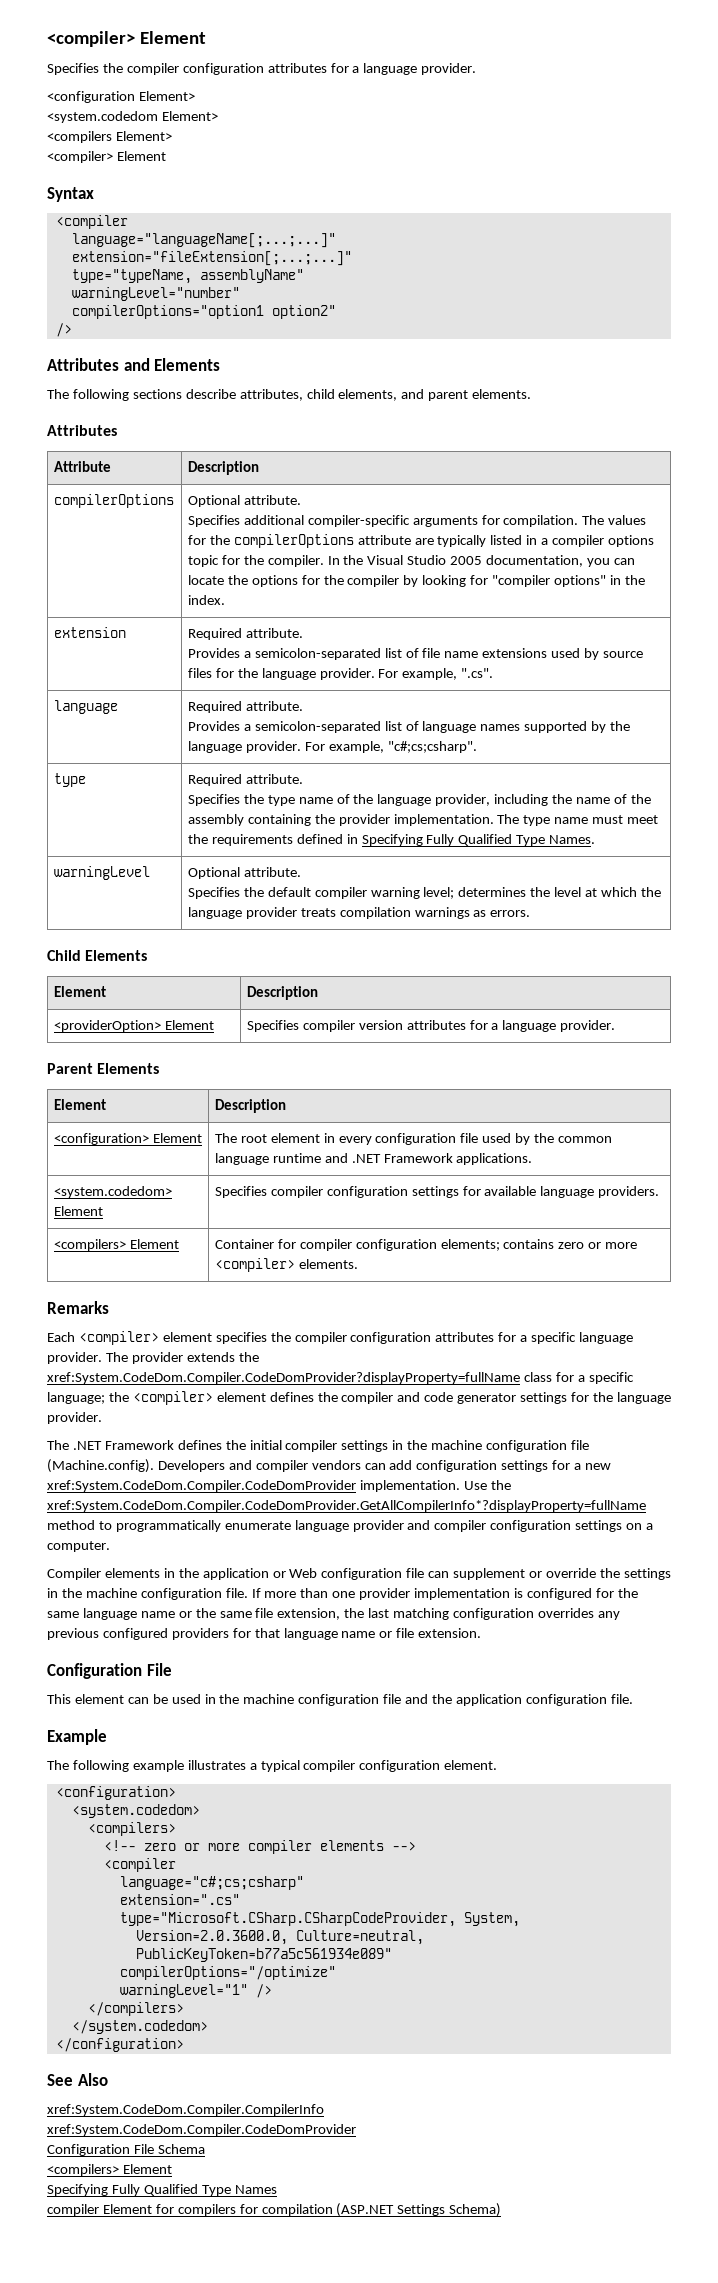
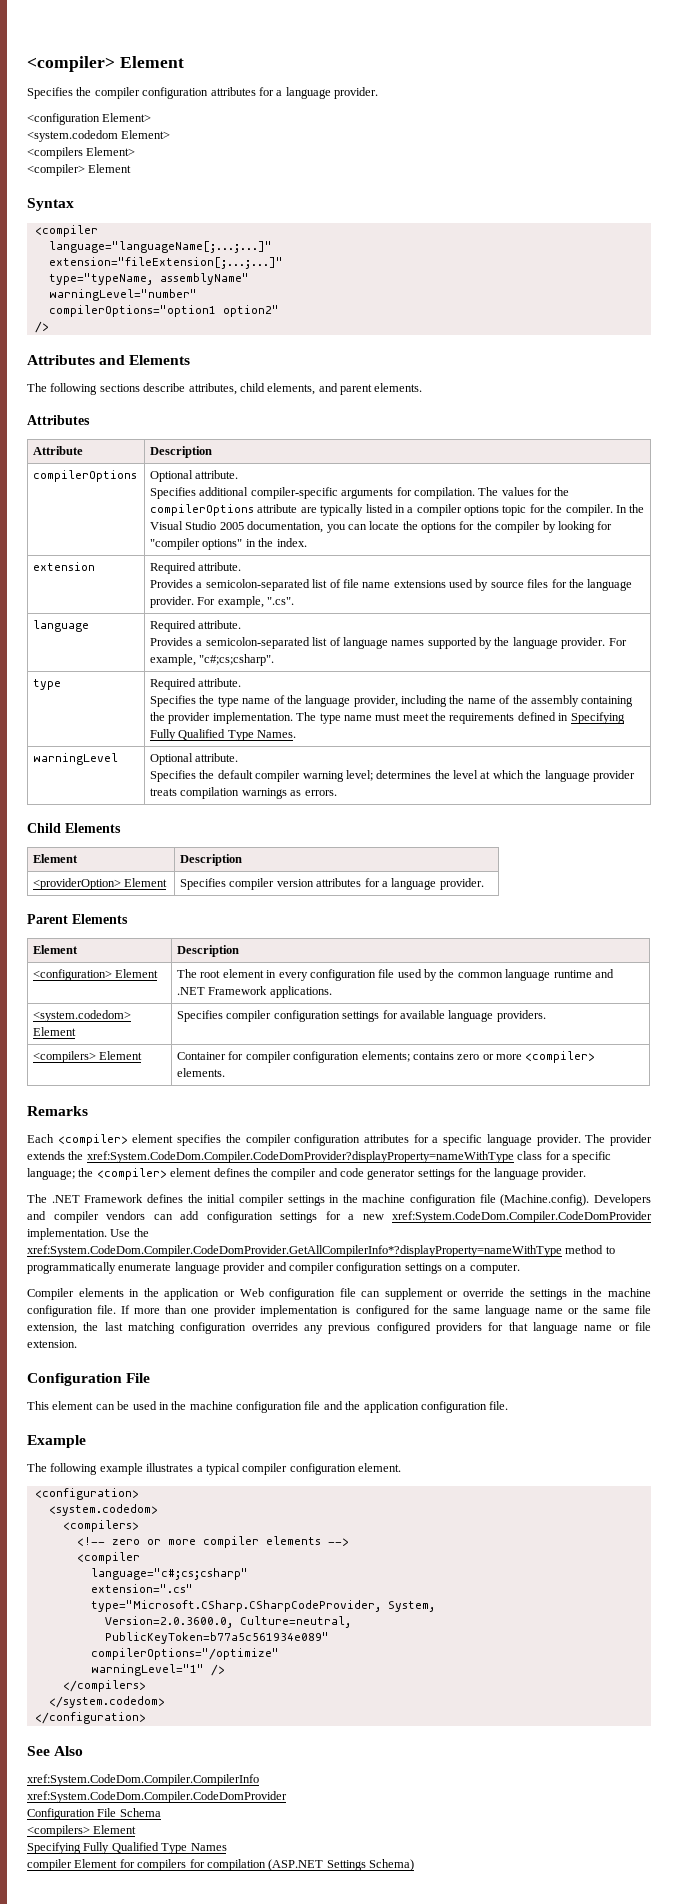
- The provider extends the xref:System.CodeDom.Compiler.CodeDomProvider?displayProperty=fullName class for a specific language; the <compiler> element defines the compiler and code generator settings for the language provider.
+ The provider extends the xref:System.CodeDom.Compiler.CodeDomProvider?displayProperty=nameWithType class for a specific language; the <compiler> element defines the compiler and code generator settings for the language provider.
- Use the xref:System.CodeDom.Compiler.CodeDomProvider.GetAllCompilerInfo*?displayProperty=fullName method to programmatically enumerate language provider and compiler configuration settings on a computer.
+ Use the xref:System.CodeDom.Compiler.CodeDomProvider.GetAllCompilerInfo*?displayProperty=nameWithType method to programmatically enumerate language provider and compiler configuration settings on a computer.

